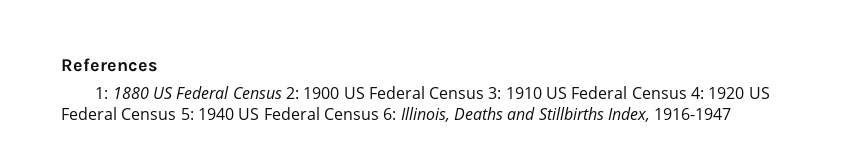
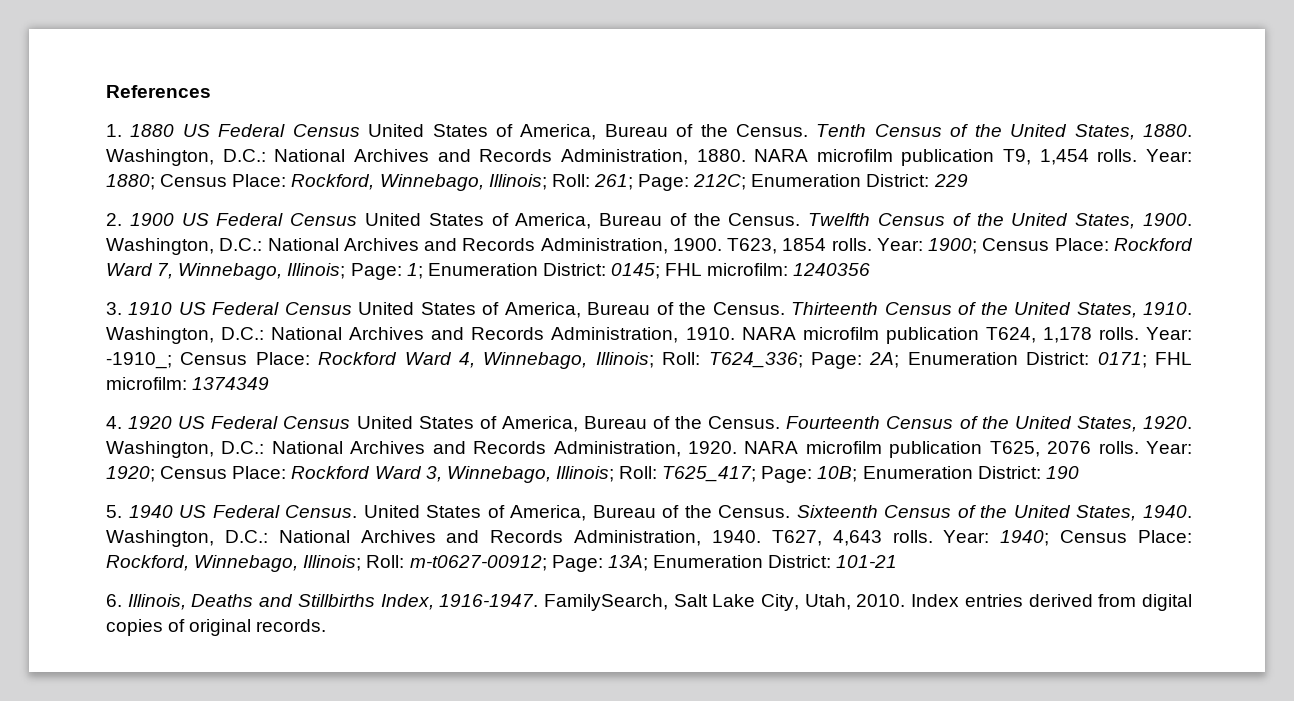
- 1: 1880 US Federal Census 2: 1900 US Federal Census 3: 1910 US Federal Census 4: 1920 US Federal Census 5: 1940 US Federal Census 6: Illinois, Deaths and Stillbirths Index, 1916-1947
+ 1. 1880 US Federal Census United States of America, Bureau of the Census. Tenth Census of the United States, 1880. Washington, D.C.: National Archives and Records Administration, 1880. NARA microfilm publication T9, 1,454 rolls. Year: 1880; Census Place: Rockford, Winnebago, Illinois; Roll: 261; Page: 212C; Enumeration District: 229
+ 2. 1900 US Federal Census United States of America, Bureau of the Census. Twelfth Census of the United States, 1900. Washington, D.C.: National Archives and Records Administration, 1900. T623, 1854 rolls. Year: 1900; Census Place: Rockford Ward 7, Winnebago, Illinois; Page: 1; Enumeration District: 0145; FHL microfilm: 1240356
+ 3. 1910 US Federal Census United States of America, Bureau of the Census. Thirteenth Census of the United States, 1910. Washington, D.C.: National Archives and Records Administration, 1910. NARA microfilm publication T624, 1,178 rolls. Year: -1910_; Census Place: Rockford Ward 4, Winnebago, Illinois; Roll: T624_336; Page: 2A; Enumeration District: 0171; FHL microfilm: 1374349
+ 4. 1920 US Federal Census United States of America, Bureau of the Census. Fourteenth Census of the United States, 1920. Washington, D.C.: National Archives and Records Administration, 1920. NARA microfilm publication T625, 2076 rolls. Year: 1920; Census Place: Rockford Ward 3, Winnebago, Illinois; Roll: T625_417; Page: 10B; Enumeration District: 190
+ 5. 1940 US Federal Census. United States of America, Bureau of the Census. Sixteenth Census of the United States, 1940. Washington, D.C.: National Archives and Records Administration, 1940. T627, 4,643 rolls. Year: 1940; Census Place: Rockford, Winnebago, Illinois; Roll: m-t0627-00912; Page: 13A; Enumeration District: 101-21
+ 6. Illinois, Deaths and Stillbirths Index, 1916-1947. FamilySearch, Salt Lake City, Utah, 2010. Index entries derived from digital copies of original records.

